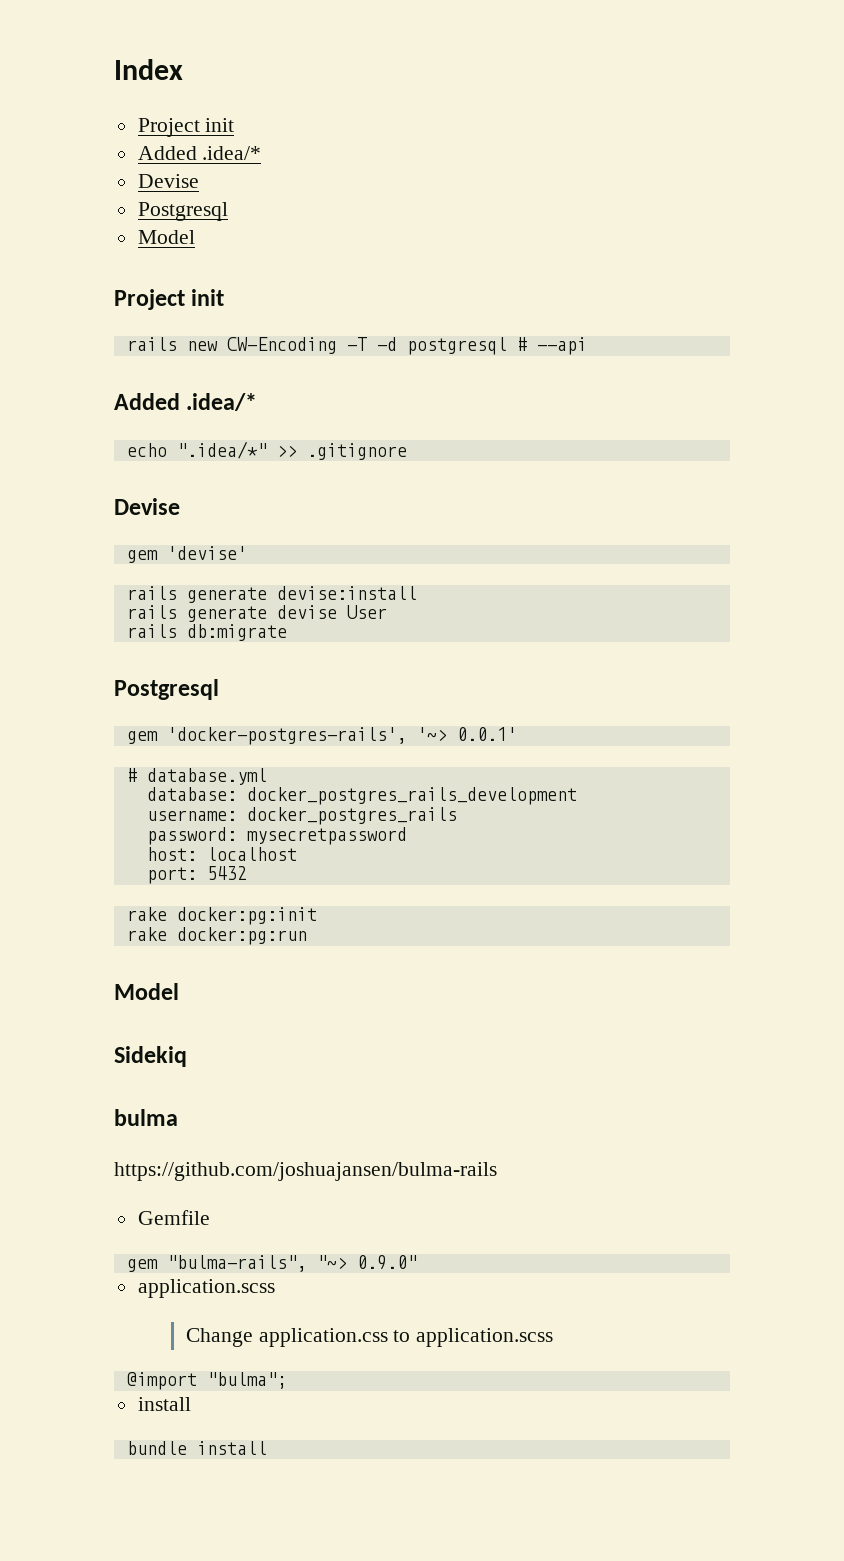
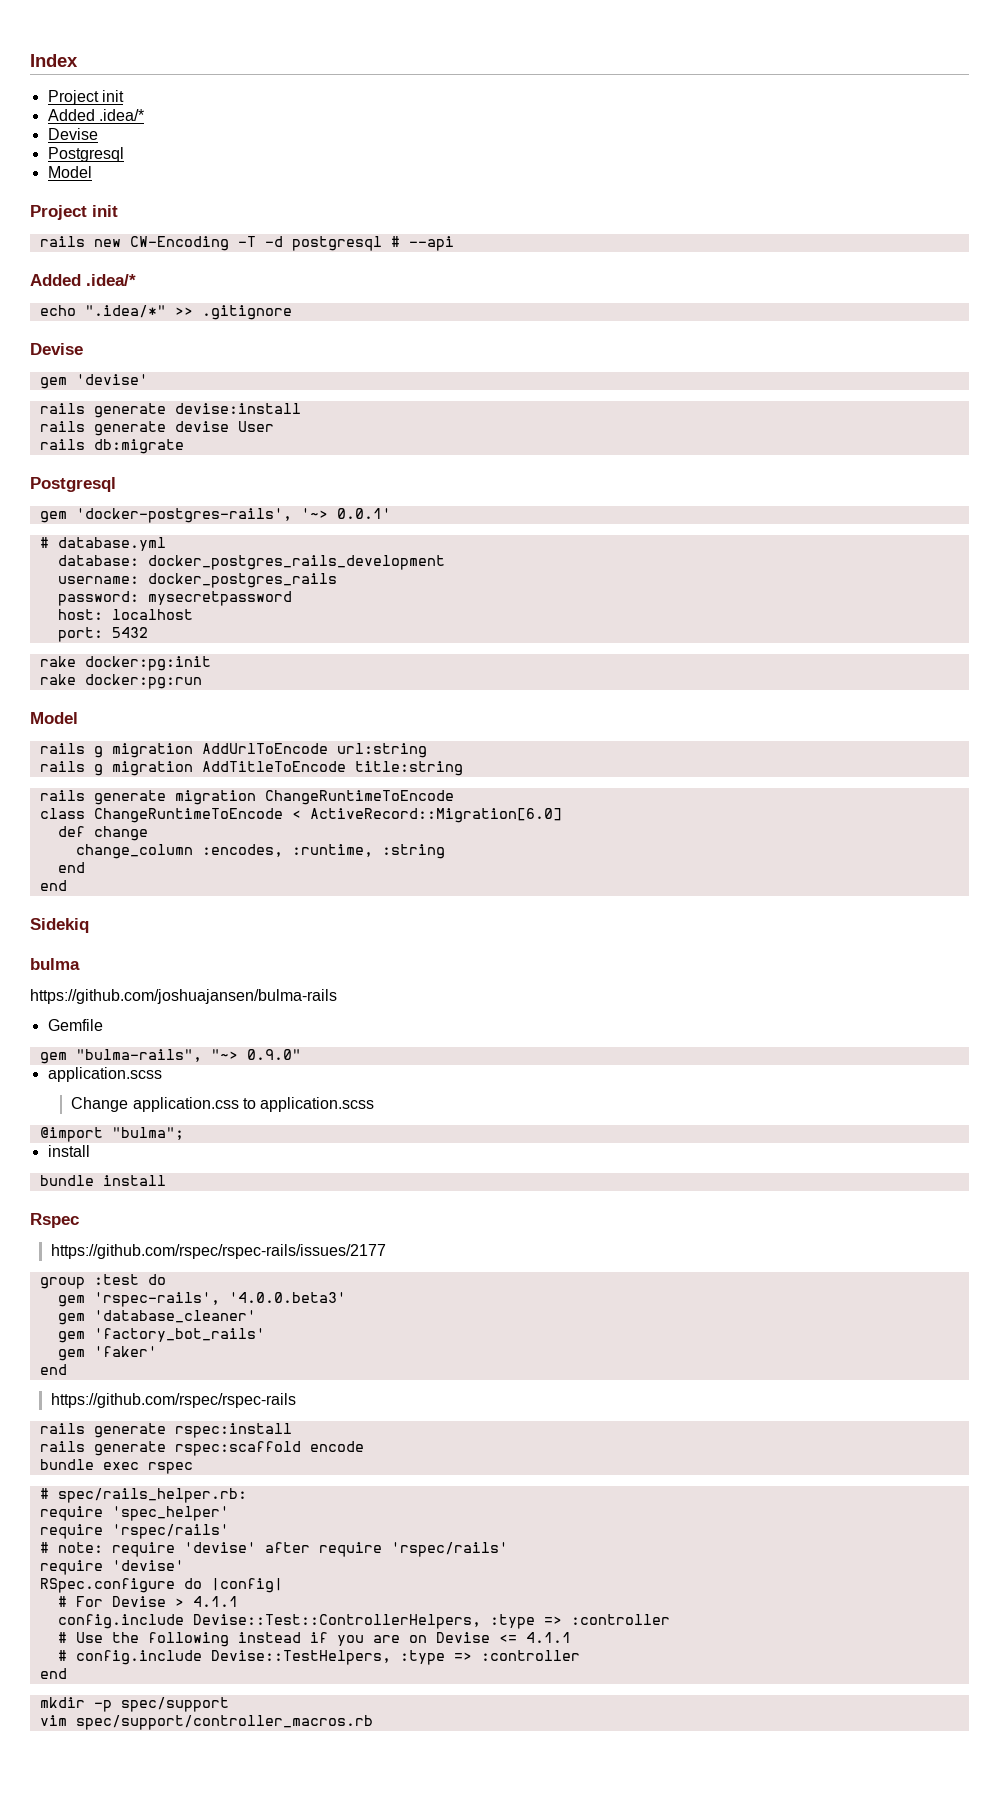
+ rails g migration AddUrlToEncode url:string
+ rails g migration AddTitleToEncode title:string
+ rails generate migration ChangeRuntimeToEncode
+ class ChangeRuntimeToEncode < ActiveRecord::Migration[6.0]
+ def change
+ change_column :encodes, :runtime, :string
+ end
+ end
+ Rspec
+ https://github.com/rspec/rspec-rails/issues/2177
+ group :test do
+ gem 'rspec-rails', '4.0.0.beta3'
+ gem 'database_cleaner'
+ gem 'factory_bot_rails'
+ gem 'faker'
+ end
+ https://github.com/rspec/rspec-rails
+ rails generate rspec:install
+ rails generate rspec:scaffold encode
+ bundle exec rspec
+ # spec/rails_helper.rb:
+ require 'spec_helper'
+ require 'rspec/rails'
+ # note: require 'devise' after require 'rspec/rails'
+ require 'devise'
+ RSpec.configure do |config|
+ # For Devise > 4.1.1
+ config.include Devise::Test::ControllerHelpers, :type => :controller
+ # Use the following instead if you are on Devise <= 4.1.1
+ # config.include Devise::TestHelpers, :type => :controller
+ end
+ mkdir -p spec/support
+ vim spec/support/controller_macros.rb

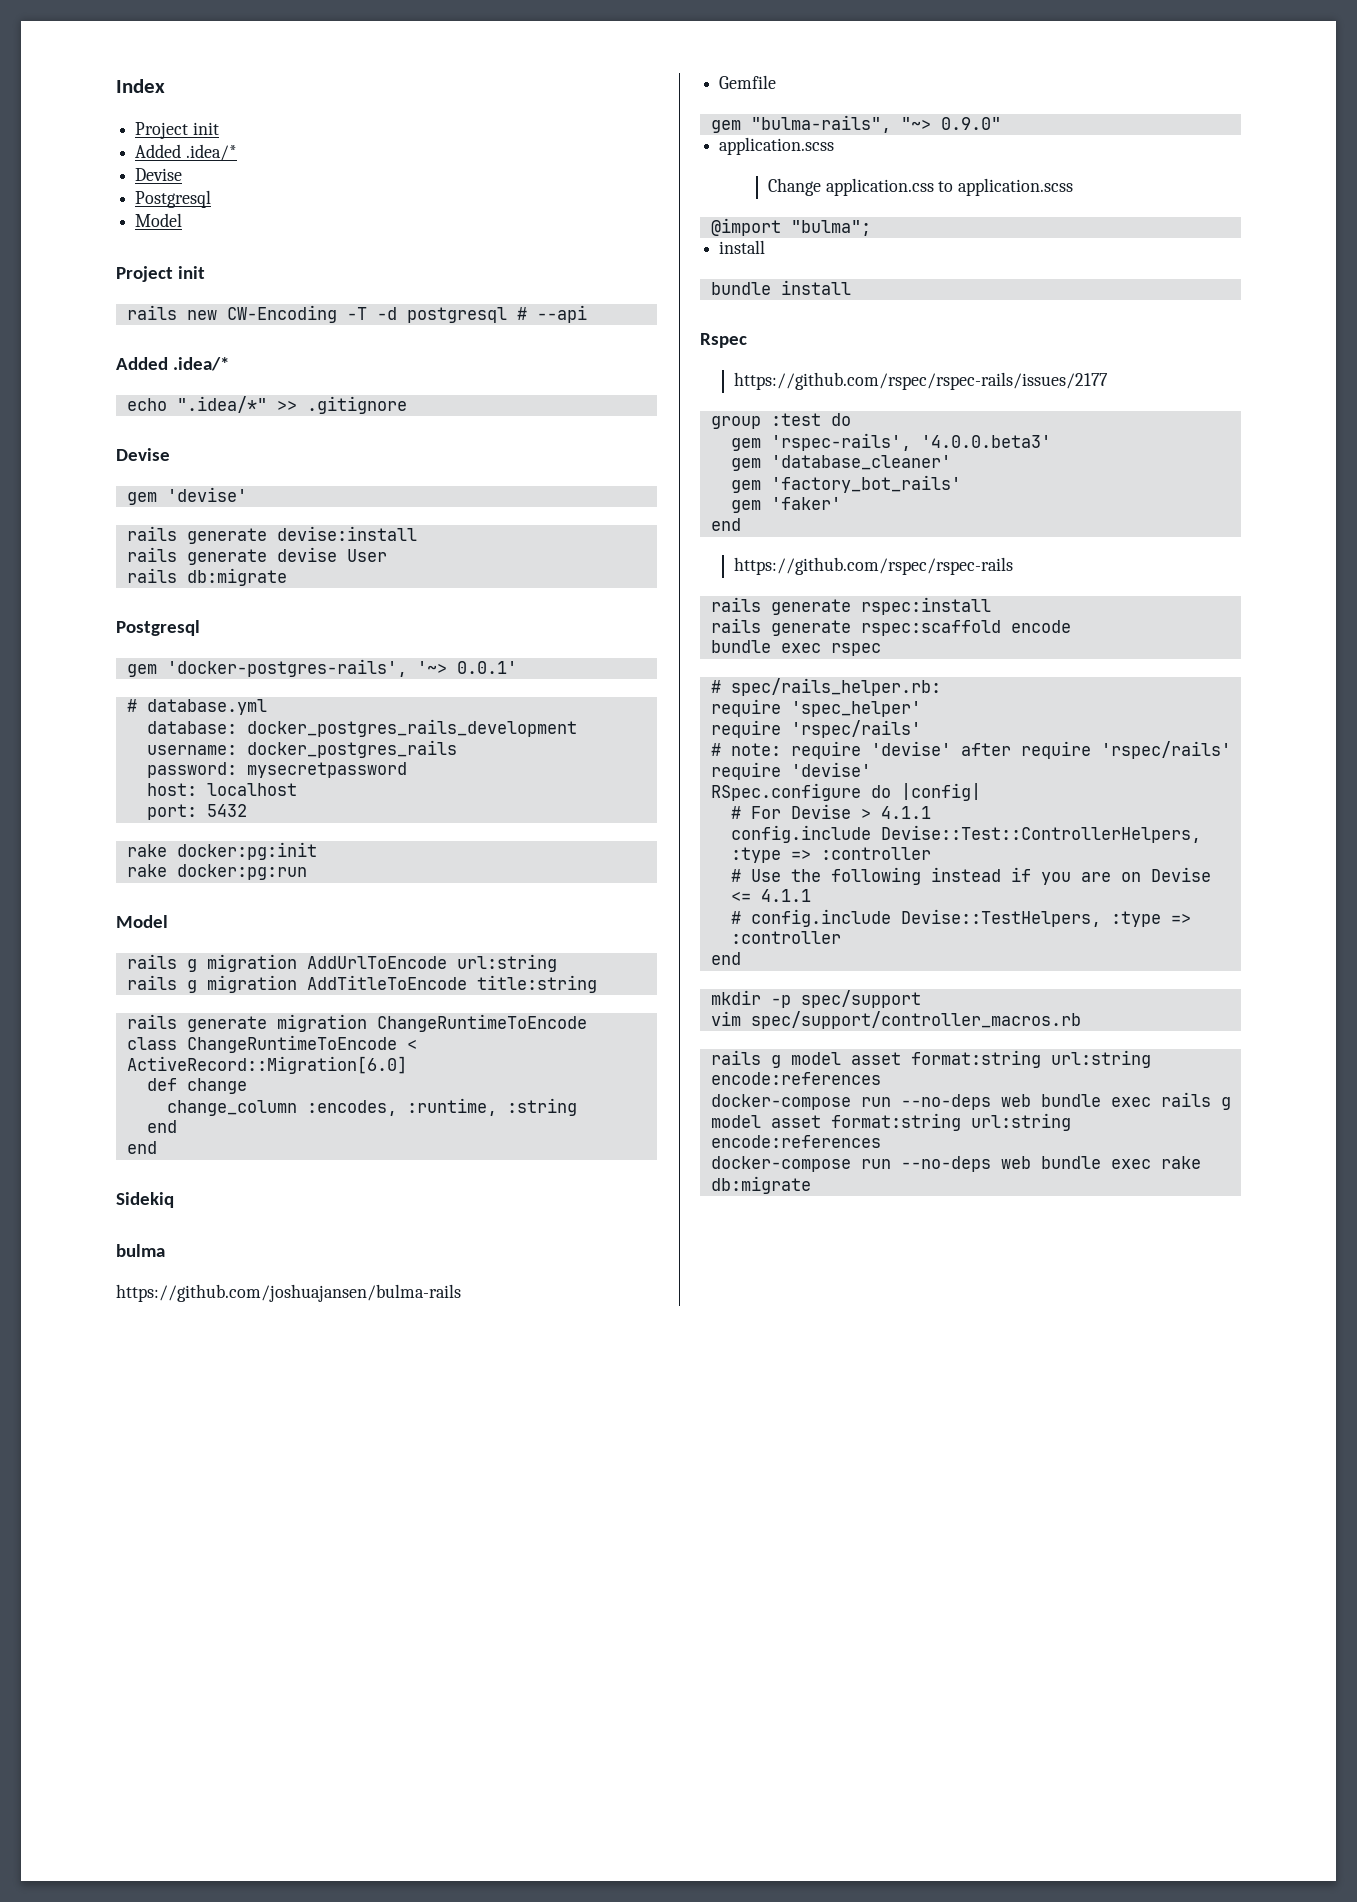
  vim spec/support/controller_macros.rb
+ rails g model asset format:string url:string encode:references
+ docker-compose run --no-deps web bundle exec rails g model asset format:string url:string encode:references
+ docker-compose run --no-deps web bundle exec rake db:migrate

